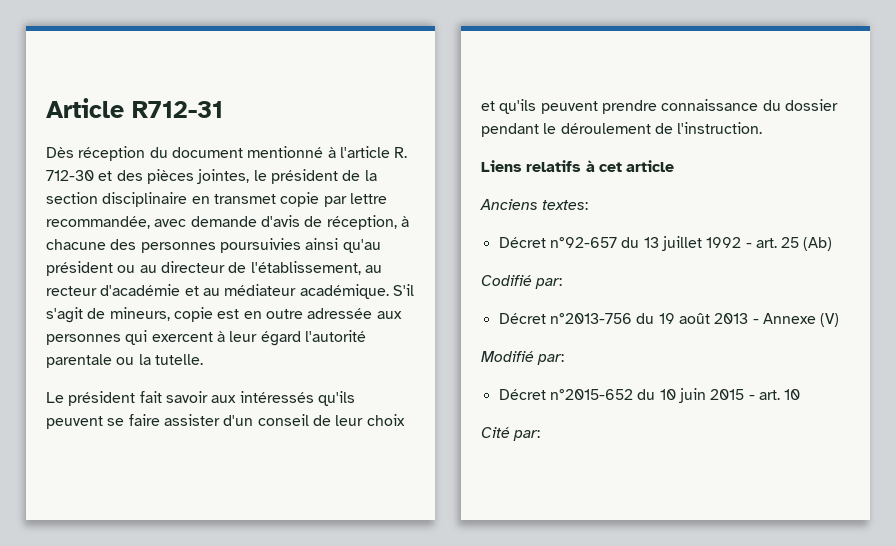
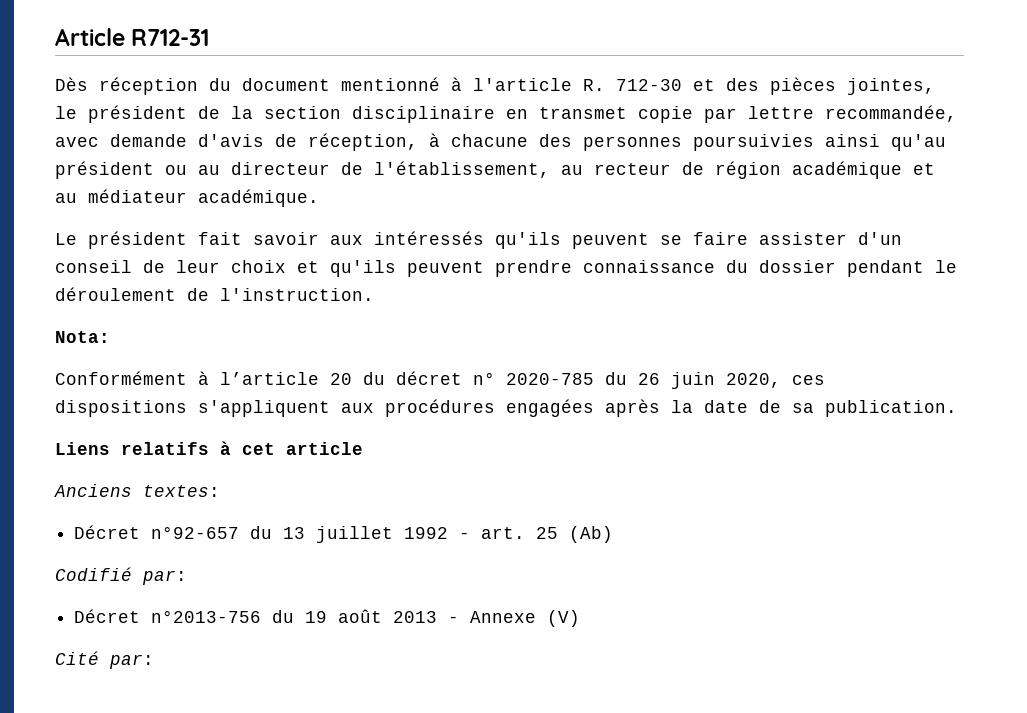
- Dès réception du document mentionné à l'article R. 712-30 et des pièces jointes, le président de la section disciplinaire en transmet copie par lettre recommandée, avec demande d'avis de réception, à chacune des personnes poursuivies ainsi qu'au président ou au directeur de l'établissement, au recteur d'académie et au médiateur académique. S'il s'agit de mineurs, copie est en outre adressée aux personnes qui exercent à leur égard l'autorité parentale ou la tutelle.
+ Dès réception du document mentionné à l'article R. 712-30 et des pièces jointes, le président de la section disciplinaire en transmet copie par lettre recommandée, avec demande d'avis de réception, à chacune des personnes poursuivies ainsi qu'au président ou au directeur de l'établissement, au recteur de région académique et au médiateur académique.
+ Nota:
+ Conformément à l’article 20 du décret n° 2020-785 du 26 juin 2020, ces dispositions s'appliquent aux procédures engagées après la date de sa publication.
- Modifié par:
- Décret n°2015-652 du 10 juin 2015 - art. 10

